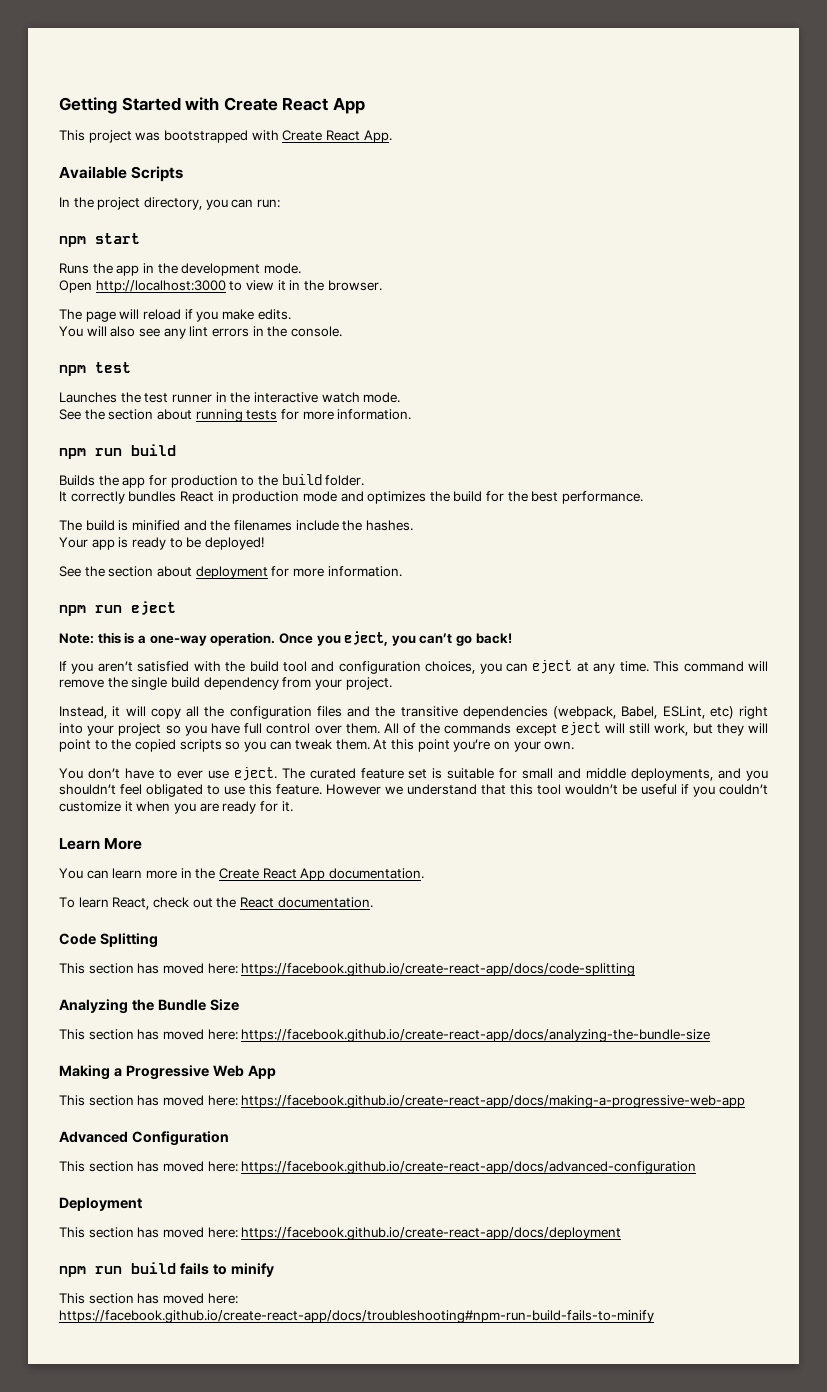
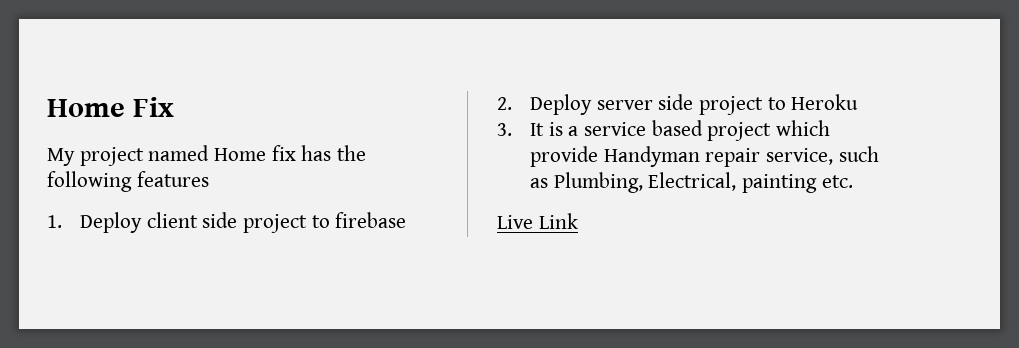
- Getting Started with Create React App
- This project was bootstrapped with Create React App.
- Available Scripts
- In the project directory, you can run:
- npm start
- Runs the app in the development mode.
- Open http://localhost:3000 to view it in the browser.
- The page will reload if you make edits.
- You will also see any lint errors in the console.
- npm test
- Launches the test runner in the interactive watch mode.
- See the section about running tests for more information.
- npm run build
- Builds the app for production to the build folder.
- It correctly bundles React in production mode and optimizes the build for the best performance.
- The build is minified and the filenames include the hashes.
- Your app is ready to be deployed!
- See the section about deployment for more information.
- npm run eject
- Note: this is a one-way operation. Once you eject, you can’t go back!
- If you aren’t satisfied with the build tool and configuration choices, you can eject at any time. This command will remove the single build dependency from your project.
- Instead, it will copy all the configuration files and the transitive dependencies (webpack, Babel, ESLint, etc) right into your project so you have full control over them. All of the commands except eject will still work, but they will point to the copied scripts so you can tweak them. At this point you’re on your own.
- You don’t have to ever use eject. The curated feature set is suitable for small and middle deployments, and you shouldn’t feel obligated to use this feature. However we understand that this tool wouldn’t be useful if you couldn’t customize it when you are ready for it.
- Learn More
- You can learn more in the Create React App documentation.
- To learn React, check out the React documentation.
- Code Splitting
- This section has moved here: https://facebook.github.io/create-react-app/docs/code-splitting
- Analyzing the Bundle Size
- This section has moved here: https://facebook.github.io/create-react-app/docs/analyzing-the-bundle-size
- Making a Progressive Web App
- This section has moved here: https://facebook.github.io/create-react-app/docs/making-a-progressive-web-app
- Advanced Configuration
- This section has moved here: https://facebook.github.io/create-react-app/docs/advanced-configuration
- Deployment
- This section has moved here: https://facebook.github.io/create-react-app/docs/deployment
- npm run build fails to minify
- This section has moved here: https://facebook.github.io/create-react-app/docs/troubleshooting#npm-run-build-fails-to-minify
+ Home Fix
+ My project named Home fix has the following features
+ 1. Deploy client side project to firebase
+ 2. Deploy server side project to Heroku
+ 3. It is a service based project which provide Handyman repair service, such as Plumbing, Electrical, painting etc.
+ Live Link

